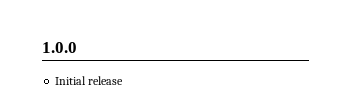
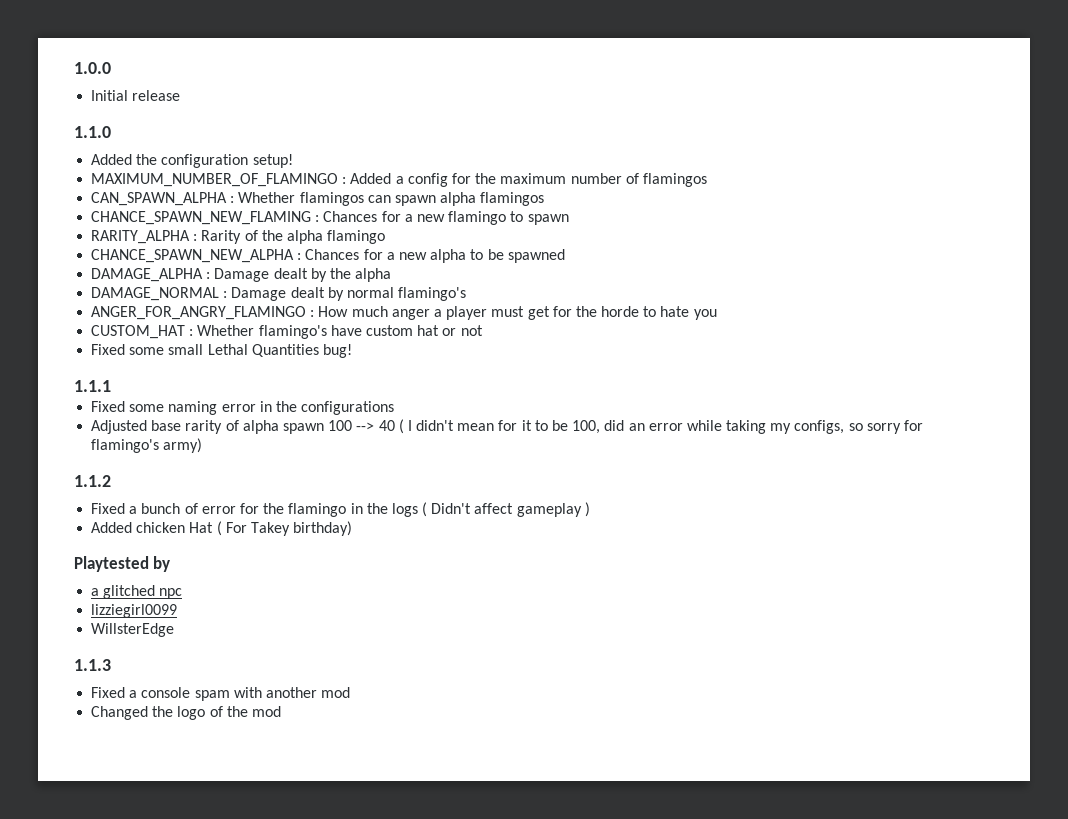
+ 1.1.0
+ Added the configuration setup!
+ MAXIMUM_NUMBER_OF_FLAMINGO : Added a config for the maximum number of flamingos
+ CAN_SPAWN_ALPHA : Whether flamingos can spawn alpha flamingos
+ CHANCE_SPAWN_NEW_FLAMING : Chances for a new flamingo to spawn
+ RARITY_ALPHA : Rarity of the alpha flamingo
+ CHANCE_SPAWN_NEW_ALPHA : Chances for a new alpha to be spawned
+ DAMAGE_ALPHA : Damage dealt by the alpha
+ DAMAGE_NORMAL : Damage dealt by normal flamingo's
+ ANGER_FOR_ANGRY_FLAMINGO : How much anger a player must get for the horde to hate you
+ CUSTOM_HAT : Whether flamingo's have custom hat or not
+ Fixed some small Lethal Quantities bug!
+ 1.1.1
+ Fixed some naming error in the configurations
+ Adjusted base rarity of alpha spawn 100 --> 40 ( I didn't mean for it to be 100, did an error while taking my configs, so sorry for flamingo's army)
+ 1.1.2
+ Fixed a bunch of error for the flamingo in the logs ( Didn't affect gameplay )
+ Added chicken Hat ( For Takey birthday)
+ Playtested by
+ a glitched npc
+ lizziegirl0099
+ WillsterEdge
+ 1.1.3
+ Fixed a console spam with another mod
+ Changed the logo of the mod

